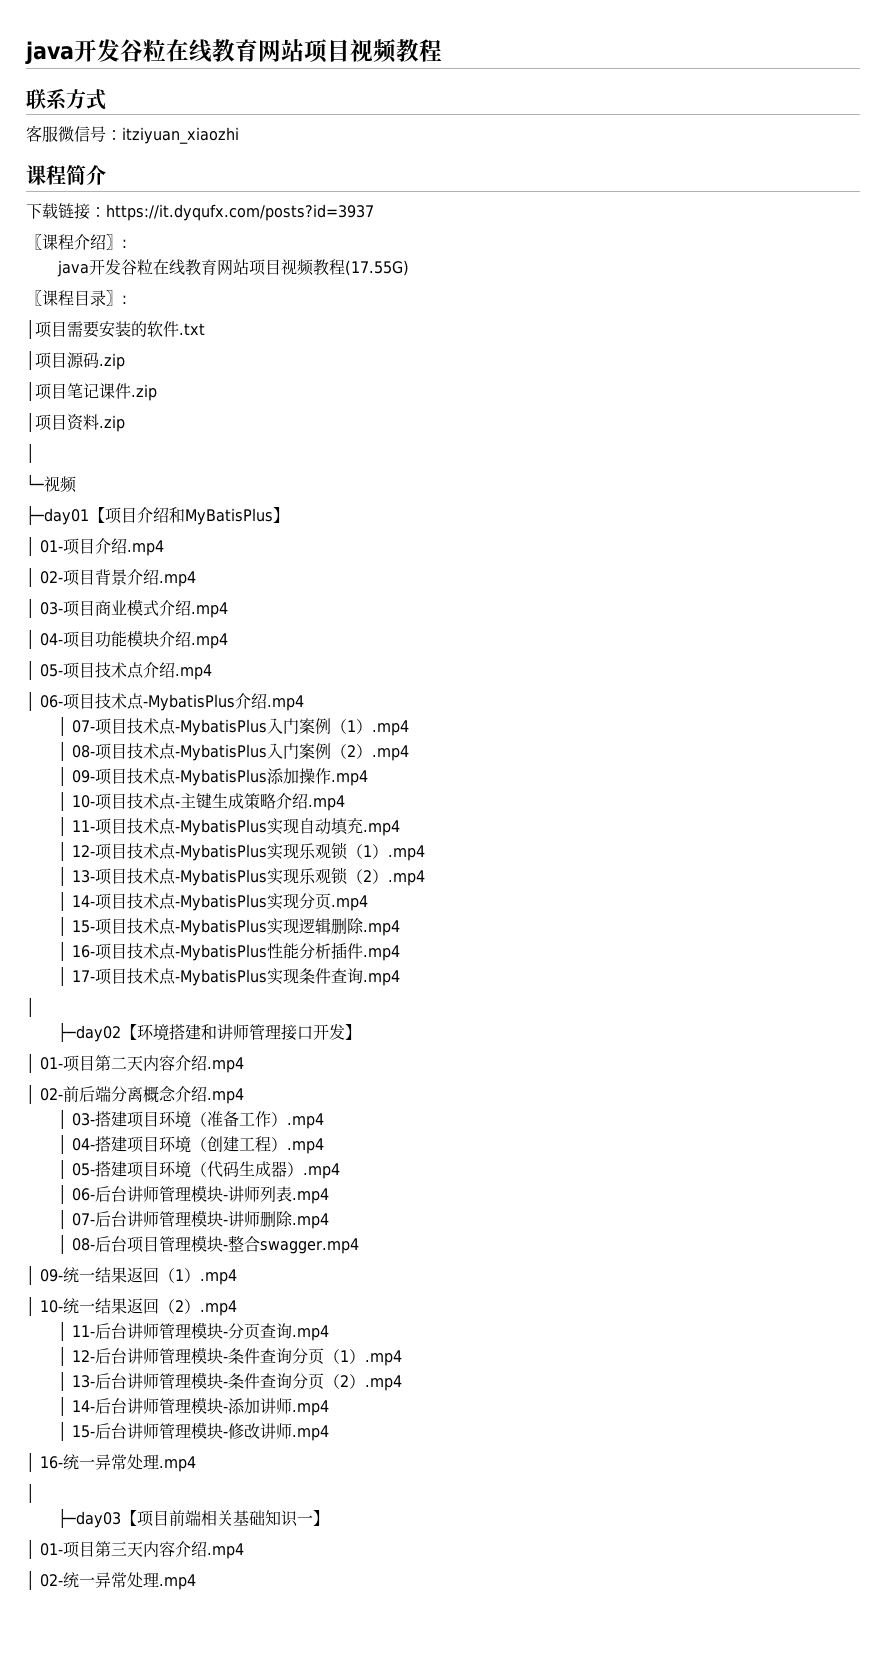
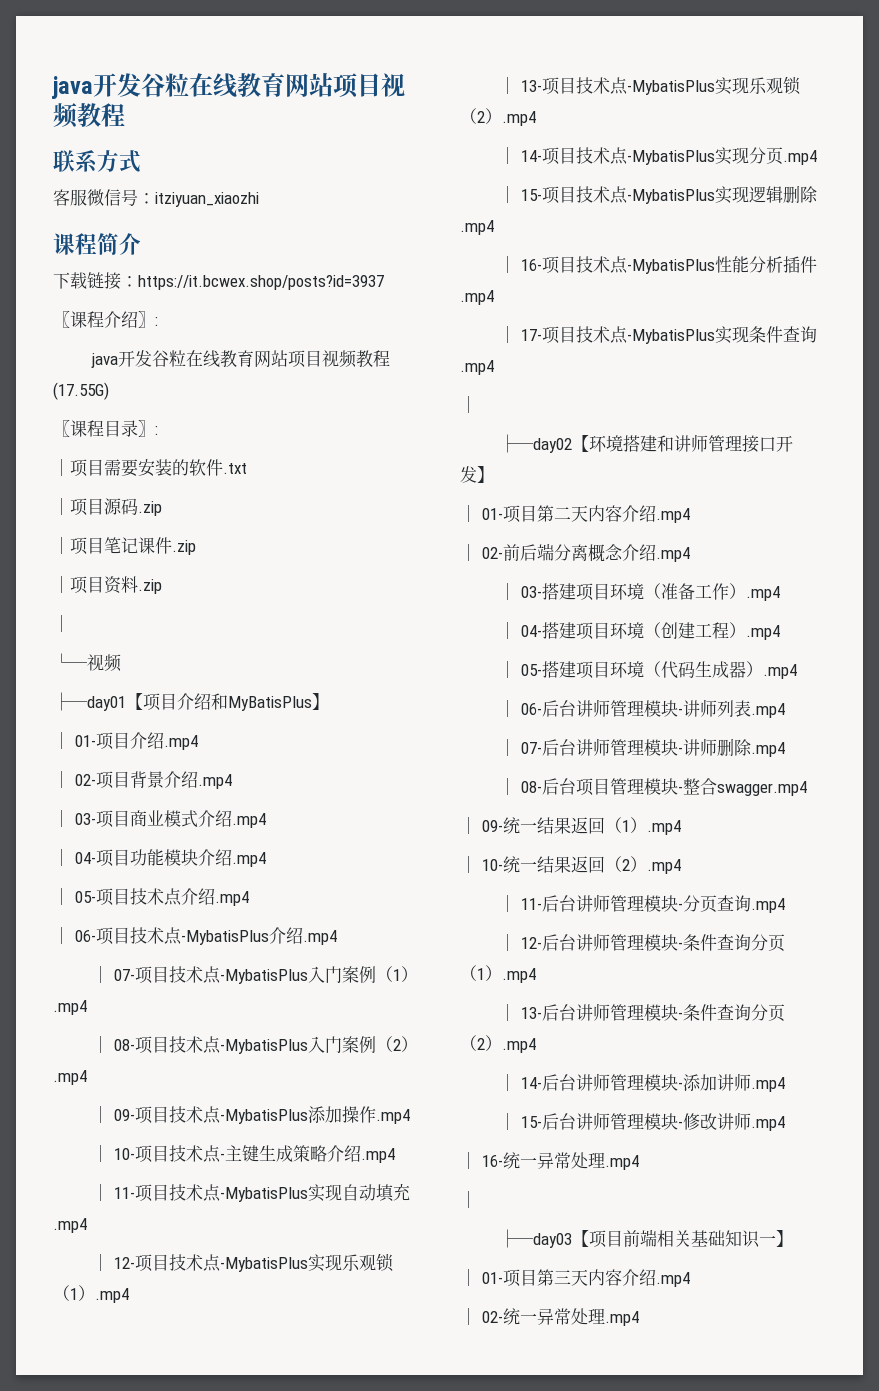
- 下载链接：https://it.dyqufx.com/posts?id=3937
+ 下载链接：https://it.bcwex.shop/posts?id=3937

